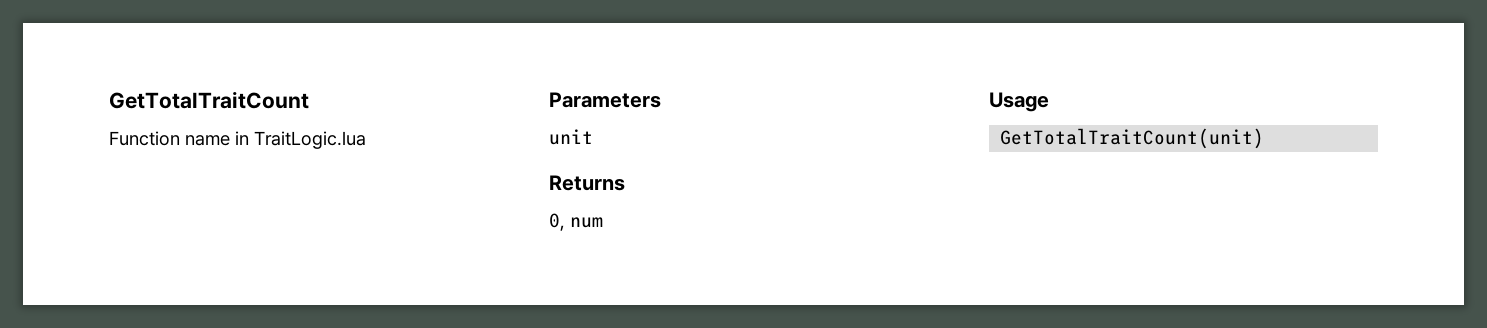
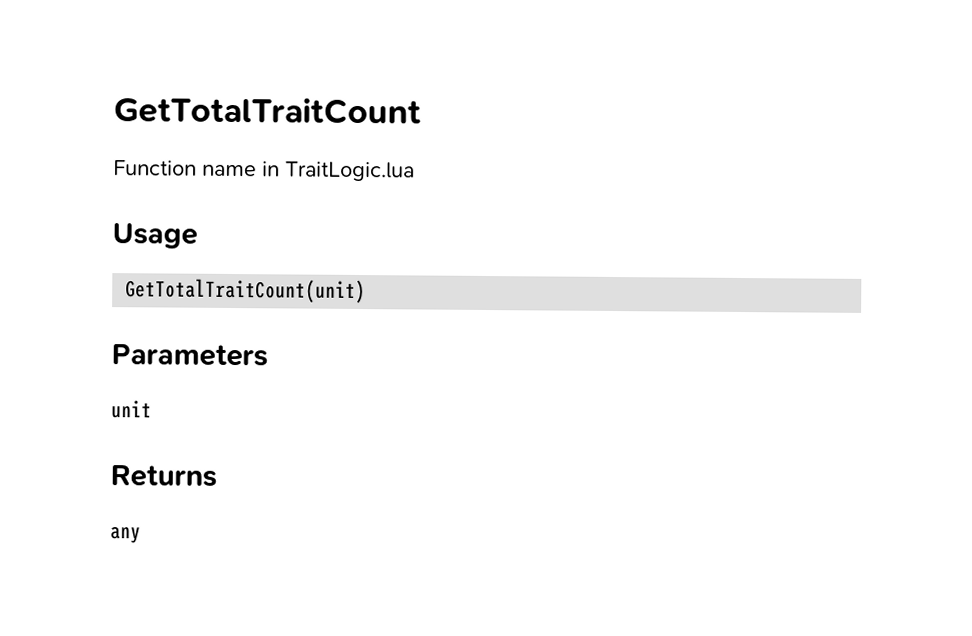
+ Usage
+ GetTotalTraitCount(unit)
- 0, num
- Usage
- GetTotalTraitCount(unit)
+ any

